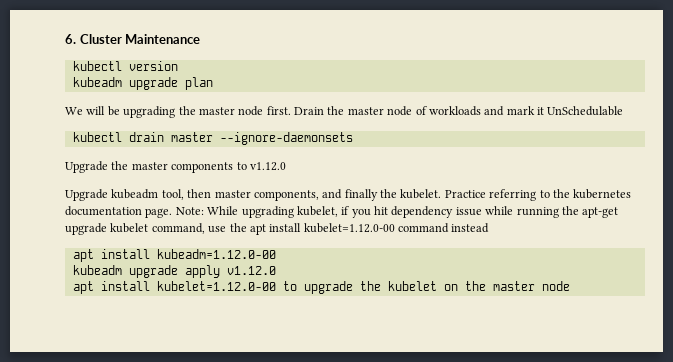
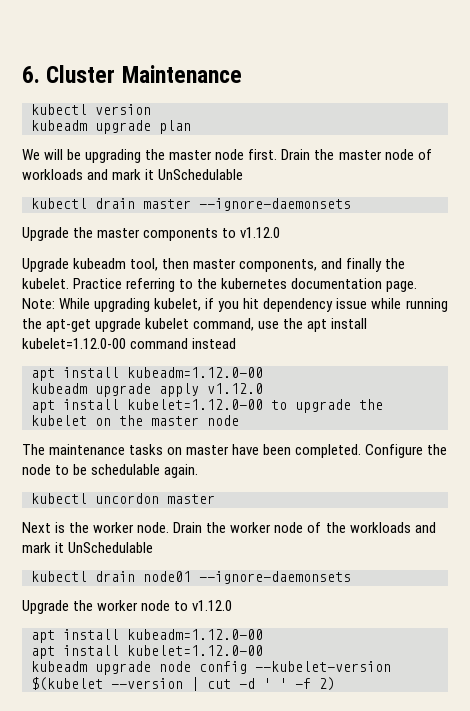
+ The maintenance tasks on master have been completed. Configure the node to be schedulable again.
+ kubectl uncordon master
+ Next is the worker node. Drain the worker node of the workloads and mark it UnSchedulable
+ kubectl drain node01 --ignore-daemonsets
+ Upgrade the worker node to v1.12.0
+ apt install kubeadm=1.12.0-00
+ apt install kubelet=1.12.0-00
+ kubeadm upgrade node config --kubelet-version $(kubelet --version | cut -d ' ' -f 2)

